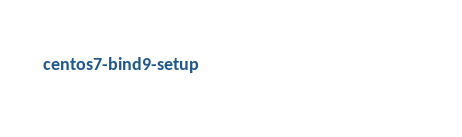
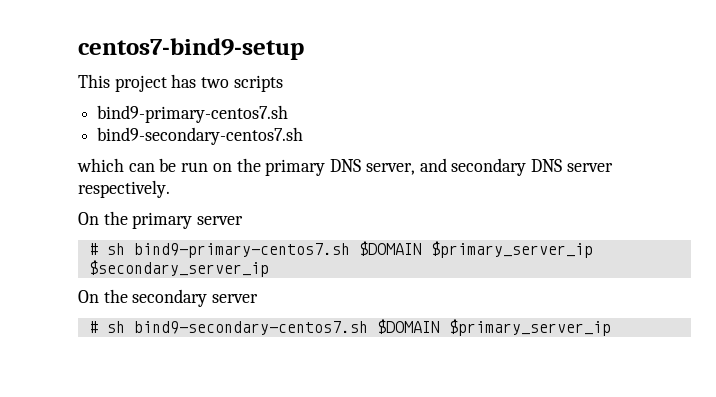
+ This project has two scripts
+ bind9-primary-centos7.sh
+ bind9-secondary-centos7.sh
+ which can be run on the primary DNS server, and secondary DNS server respectively.
+ On the primary server
+ # sh bind9-primary-centos7.sh $DOMAIN $primary_server_ip $secondary_server_ip
+ On the secondary server
+ # sh bind9-secondary-centos7.sh $DOMAIN $primary_server_ip

